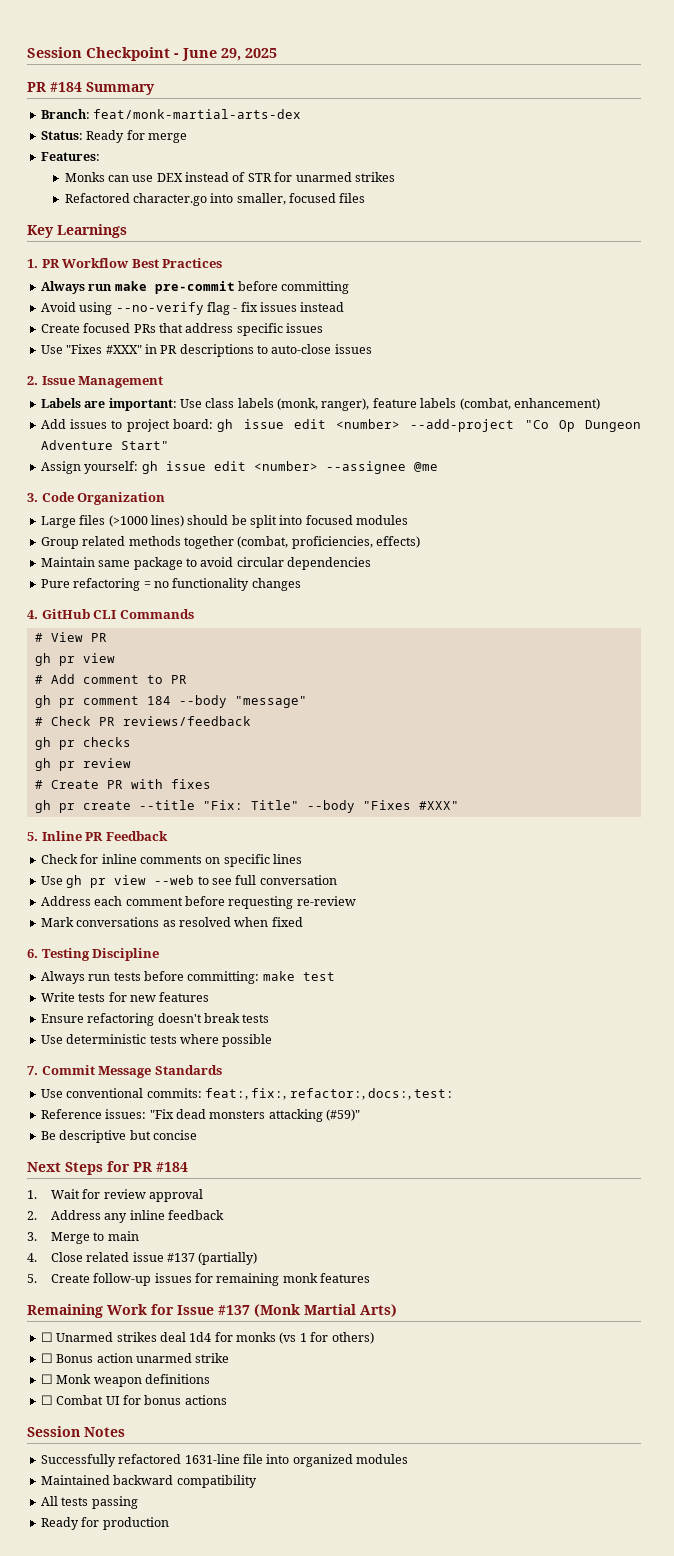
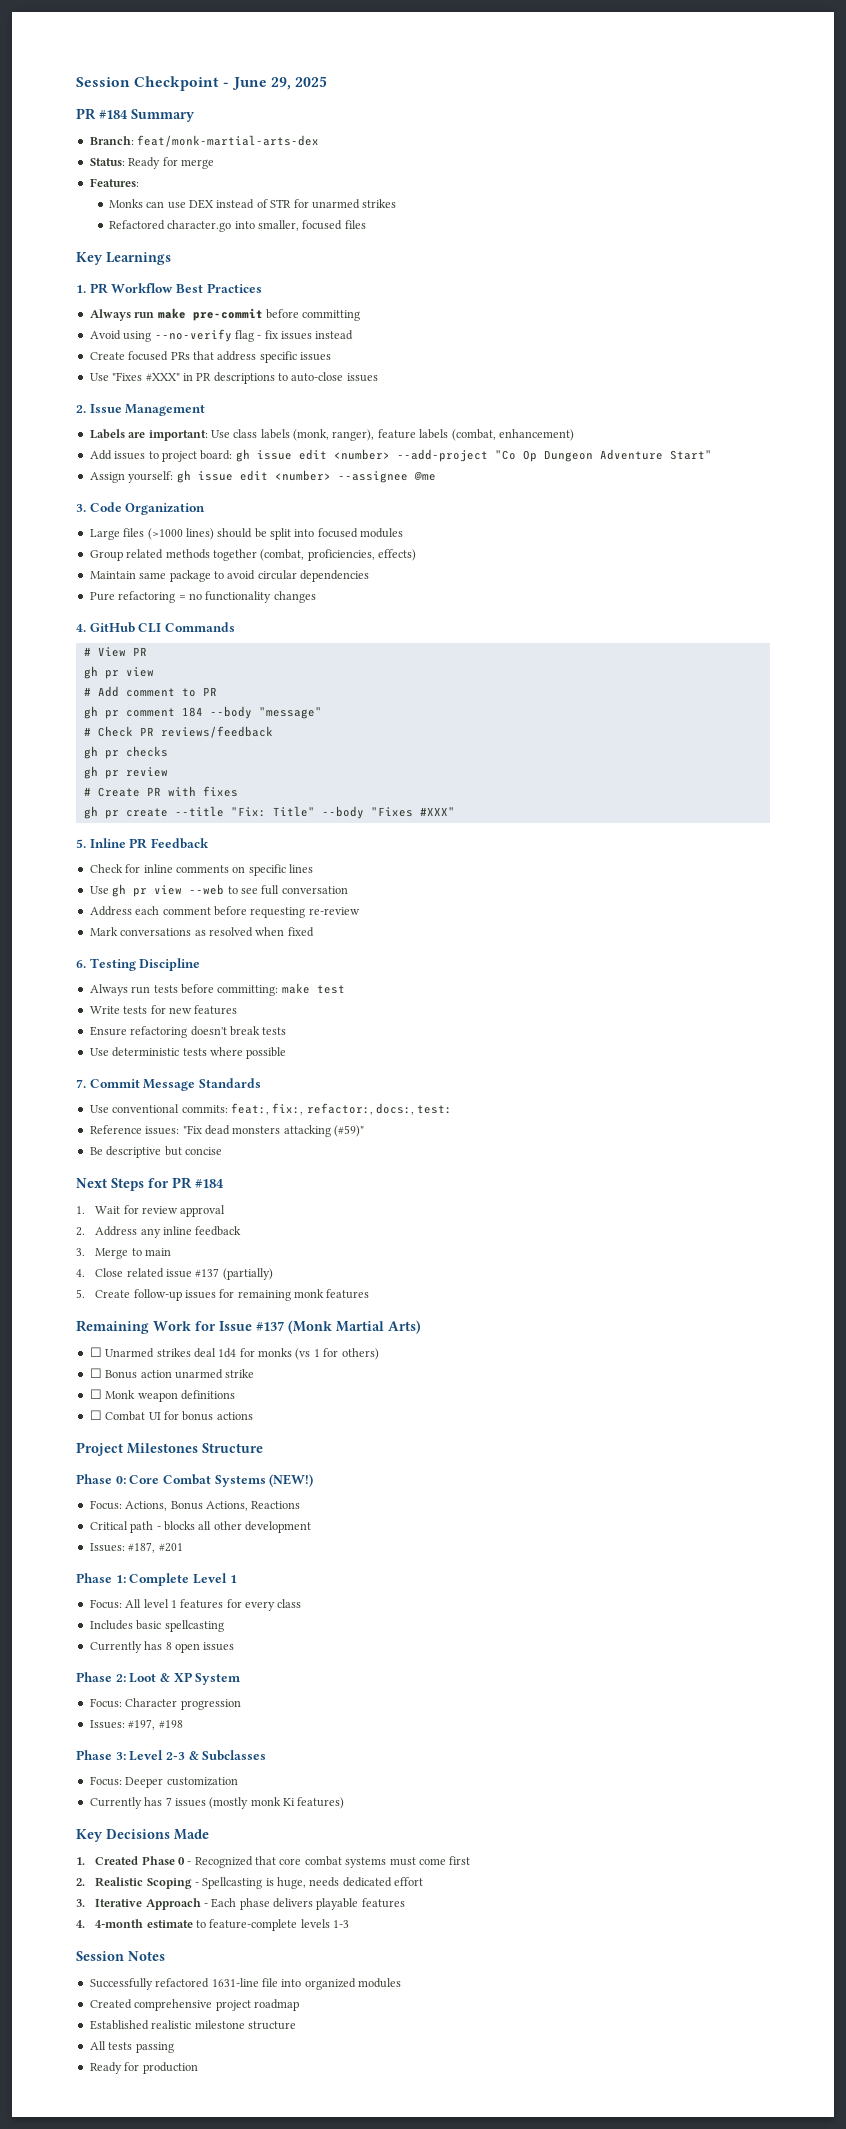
+ Project Milestones Structure
+ Phase 0: Core Combat Systems (NEW!)
+ Focus: Actions, Bonus Actions, Reactions
+ Critical path - blocks all other development
+ Issues: #187, #201
+ Phase 1: Complete Level 1
+ Focus: All level 1 features for every class
+ Includes basic spellcasting
+ Currently has 8 open issues
+ Phase 2: Loot & XP System
+ Focus: Character progression
+ Issues: #197, #198
+ Phase 3: Level 2-3 & Subclasses
+ Focus: Deeper customization
+ Currently has 7 issues (mostly monk Ki features)
+ Key Decisions Made
+ 1. Created Phase 0 - Recognized that core combat systems must come first
+ 2. Realistic Scoping - Spellcasting is huge, needs dedicated effort
+ 3. Iterative Approach - Each phase delivers playable features
+ 4. 4-month estimate to feature-complete levels 1-3
- Maintained backward compatibility
+ Created comprehensive project roadmap
+ Established realistic milestone structure

